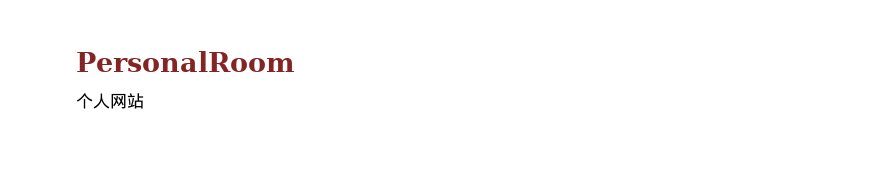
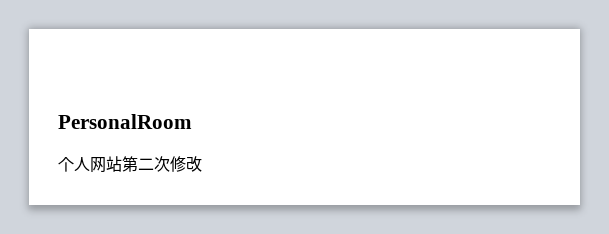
- 个人网站
+ 个人网站第二次修改

